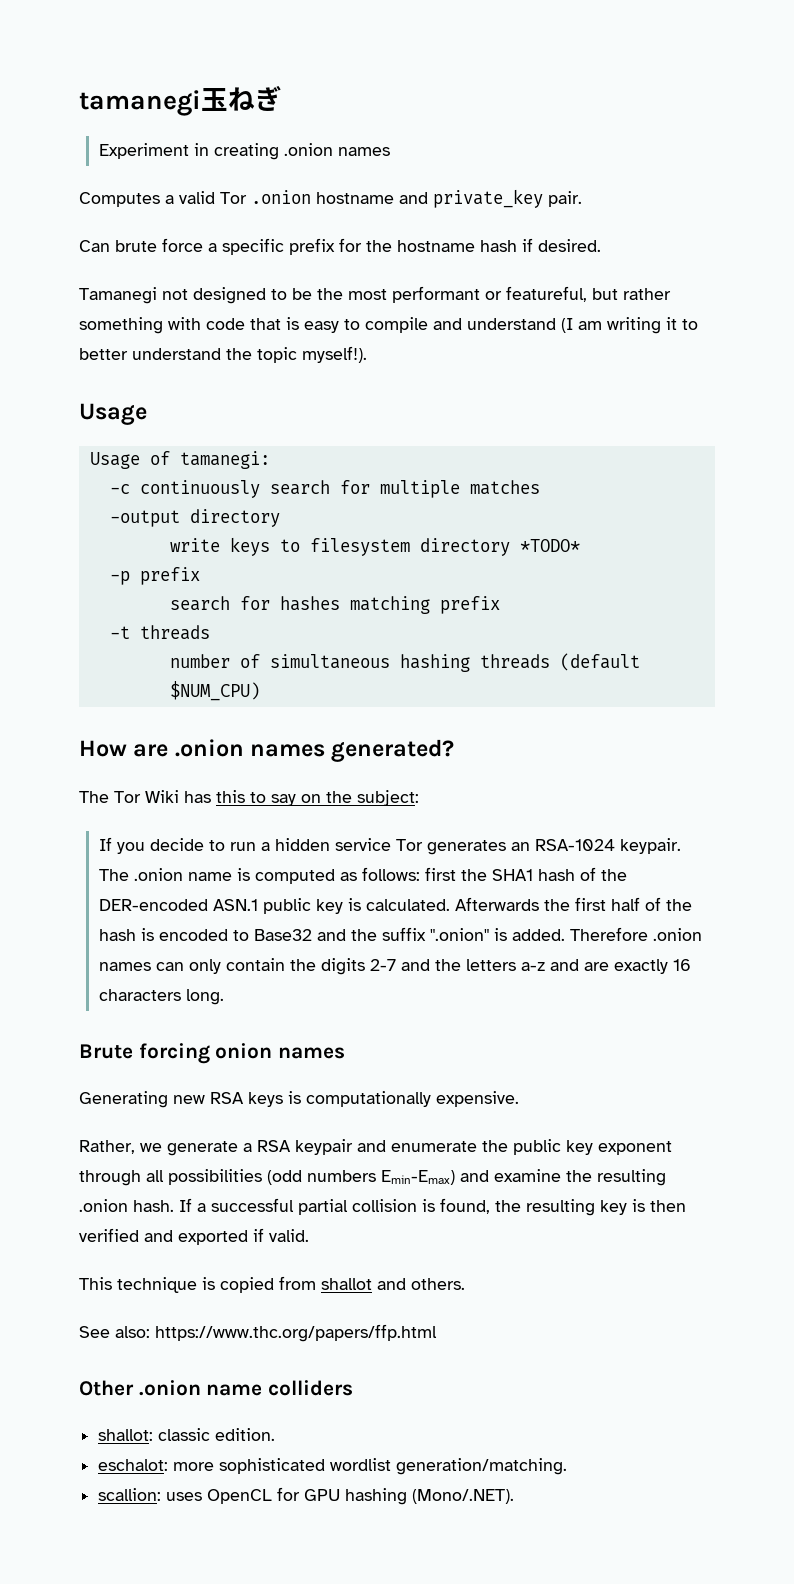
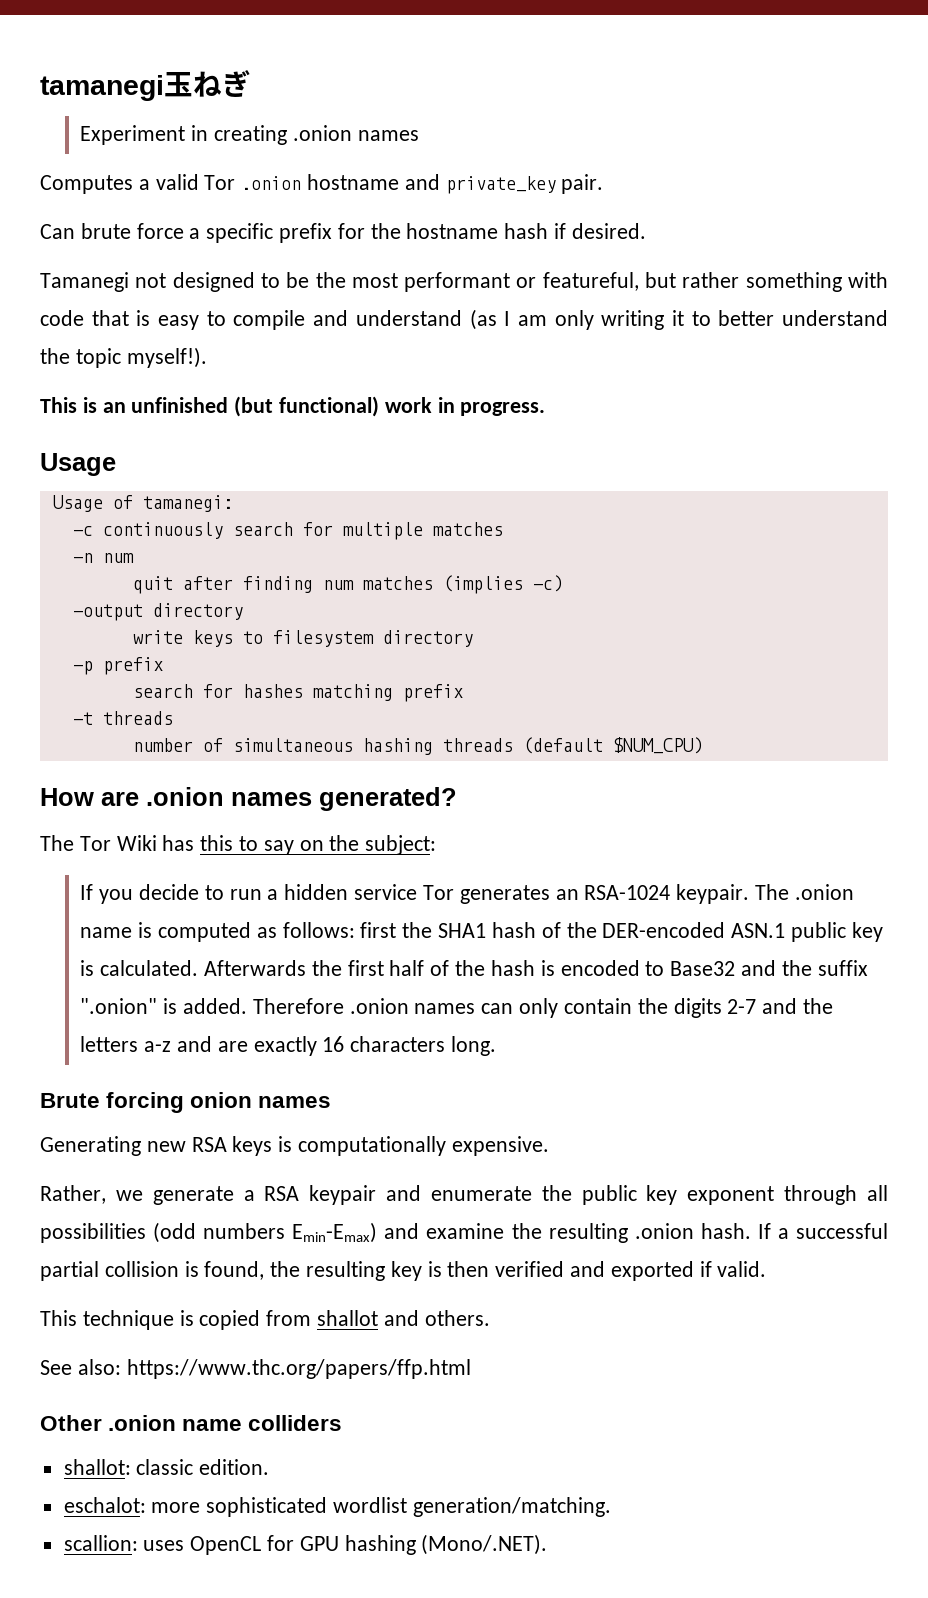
- Tamanegi not designed to be the most performant or featureful, but rather something with code that is easy to compile and understand (I am writing it to better understand the topic myself!).
+ Tamanegi not designed to be the most performant or featureful, but rather something with code that is easy to compile and understand (as I am only writing it to better understand the topic myself!).
+ This is an unfinished (but functional) work in progress.
+ -n num
+ quit after finding num matches (implies -c)
- write keys to filesystem directory *TODO*
+ write keys to filesystem directory

